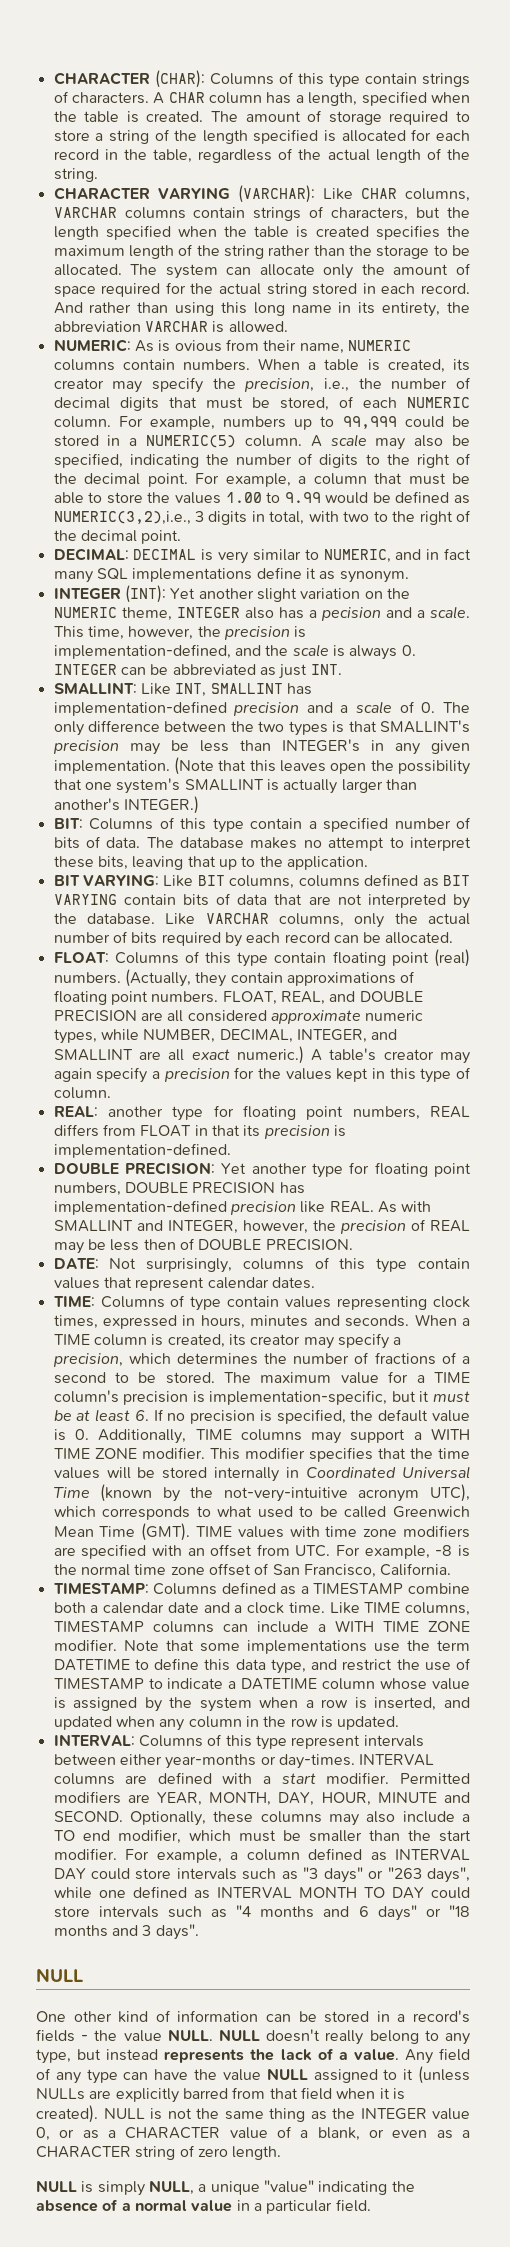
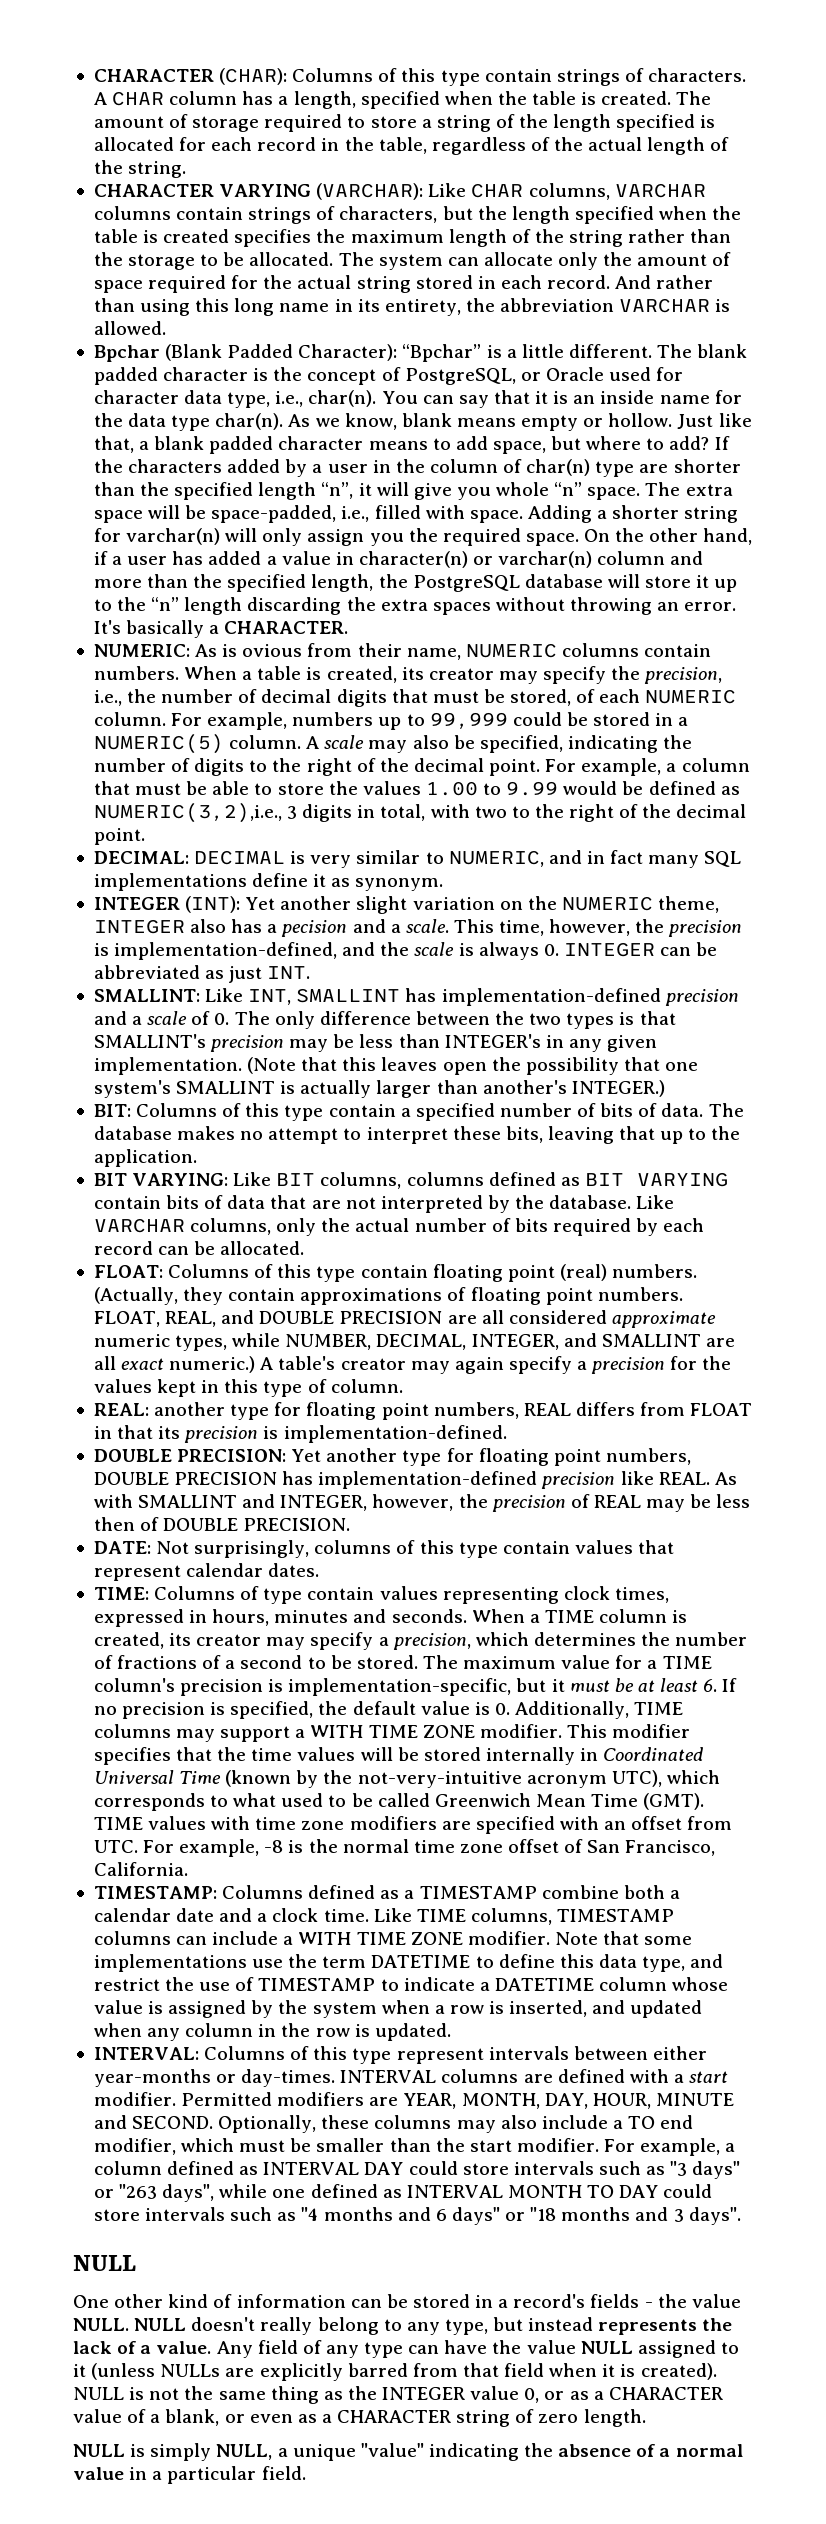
+ Bpchar (Blank Padded Character): “Bpchar” is a little different. The blank padded character is the concept of PostgreSQL, or Oracle used for character data type, i.e., char(n). You can say that it is an inside name for the data type char(n). As we know, blank means empty or hollow. Just like that, a blank padded character means to add space, but where to add? If the characters added by a user in the column of char(n) type are shorter than the specified length “n”, it will give you whole “n” space. The extra space will be space-padded, i.e., filled with space. Adding a shorter string for varchar(n) will only assign you the required space. On the other hand, if a user has added a value in character(n) or varchar(n) column and more than the specified length, the PostgreSQL database will store it up to the “n” length discarding the extra spaces without throwing an error. It's basically a CHARACTER.

